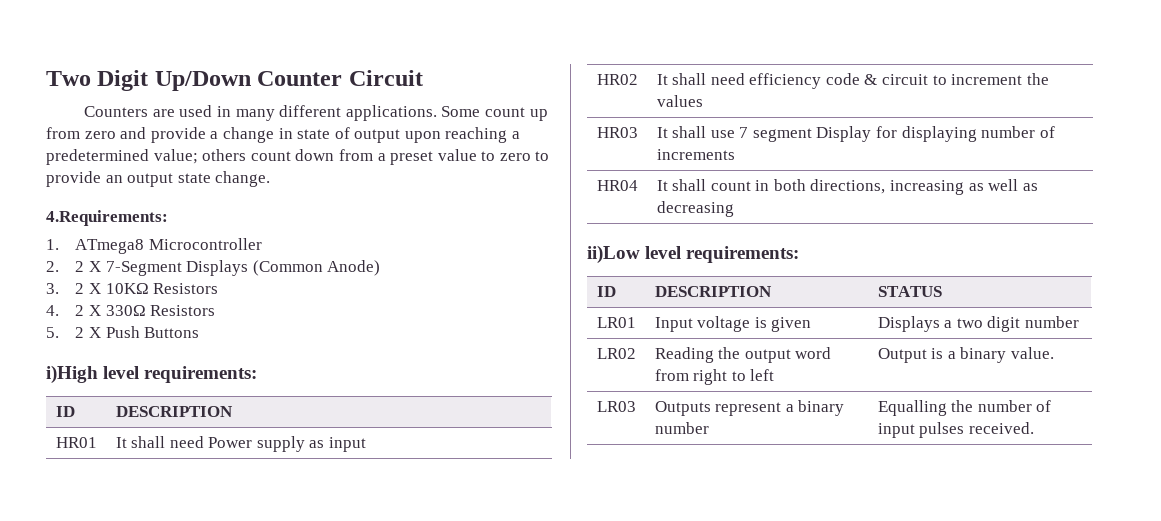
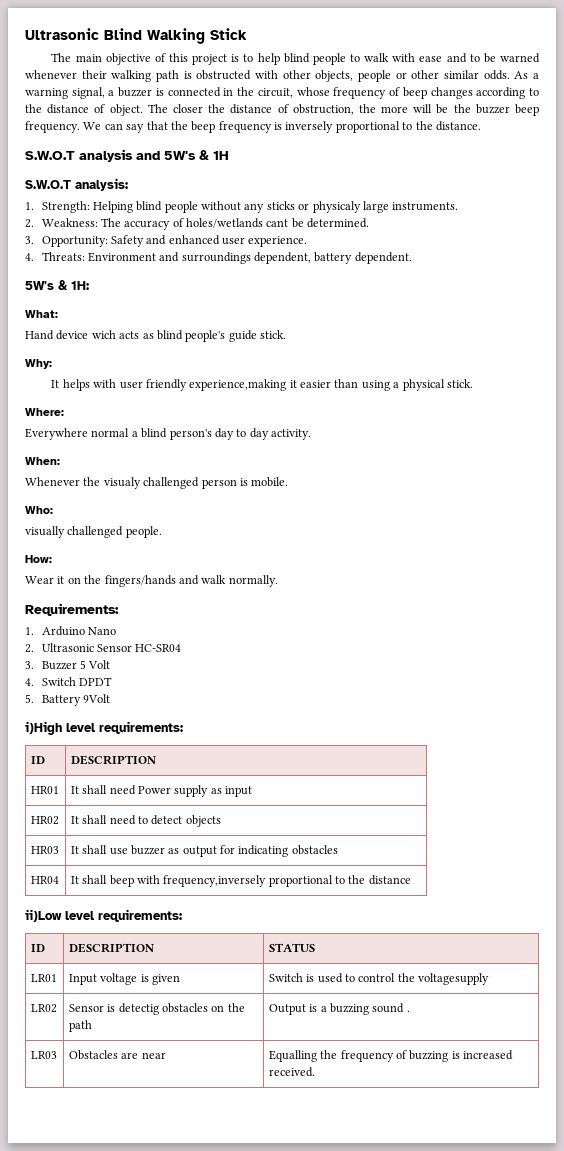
- Two Digit Up/Down Counter Circuit
- Counters are used in many different applications. Some count up from zero and provide a change in state of output upon reaching a predetermined value; others count down from a preset value to zero to provide an output state change.
- 4.Requirements:
- 1. ATmega8 Microcontroller
- 2. 2 X 7-Segment Displays (Common Anode)
- 3. 2 X 10KΩ Resistors
- 4. 2 X 330Ω Resistors
- 5. 2 X Push Buttons
+ Ultrasonic Blind Walking Stick
+ The main objective of this project is to help blind people to walk with ease and to be warned whenever their walking path is obstructed with other objects, people or other similar odds. As a warning signal, a buzzer is connected in the circuit, whose frequency of beep changes according to the distance of object. The closer the distance of obstruction, the more will be the buzzer beep frequency. We can say that the beep frequency is inversely proportional to the distance.
+ S.W.O.T analysis and 5W's & 1H
+ S.W.O.T analysis:
+ 1. Strength: Helping blind people without any sticks or physicaly large instruments.
+ 2. Weakness: The accuracy of holes/wetlands cant be determined.
+ 3. Opportunity: Safety and enhanced user experience.
+ 4. Threats: Environment and surroundings dependent, battery dependent.
+ 5W's & 1H:
+ What:
+ Hand device wich acts as blind people's guide stick.
+ Why:
+ It helps with user friendly experience,making it easier than using a physical stick.
+ Where:
+ Everywhere normal a blind person's day to day activity.
+ When:
+ Whenever the visualy challenged person is mobile.
+ Who:
+ visually challenged people.
+ How:
+ Wear it on the fingers/hands and walk normally.
+ Requirements:
+ 1. Arduino Nano
+ 2. Ultrasonic Sensor HC-SR04
+ 3. Buzzer 5 Volt
+ 4. Switch DPDT
+ 5. Battery 9Volt
- HR02 | It shall need efficiency code & circuit to increment the values
- HR03 | It shall use 7 segment Display for displaying number of increments
- HR04 | It shall count in both directions, increasing as well as decreasing
+ HR02 | It shall need to detect objects
+ HR03 | It shall use buzzer as output for indicating obstacles
+ HR04 | It shall beep with frequency,inversely proportional to the distance
- LR01 | Input voltage is given | Displays a two digit number
- LR02 | Reading the output word from right to left | Output is a binary value.
- LR03 | Outputs represent a binary number | Equalling the number of input pulses received.
+ LR01 | Input voltage is given | Switch is used to control the voltagesupply
+ LR02 | Sensor is detectig obstacles on the path | Output is a buzzing sound .
+ LR03 | Obstacles are near | Equalling the frequency of buzzing is increased received.

